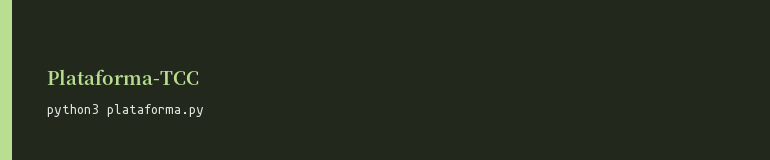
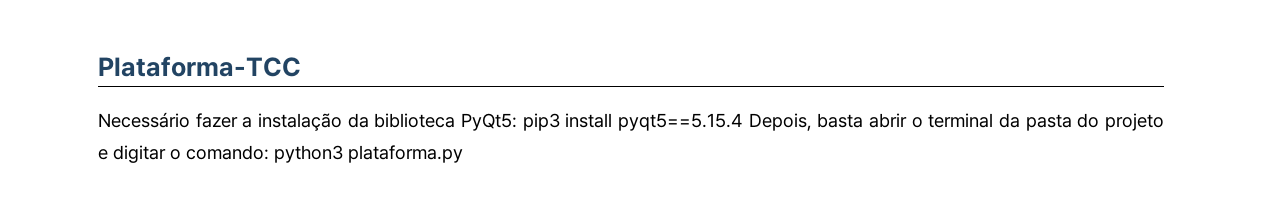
- python3 plataforma.py
+ Necessário fazer a instalação da biblioteca PyQt5: pip3 install pyqt5==5.15.4 Depois, basta abrir o terminal da pasta do projeto e digitar o comando: python3 plataforma.py

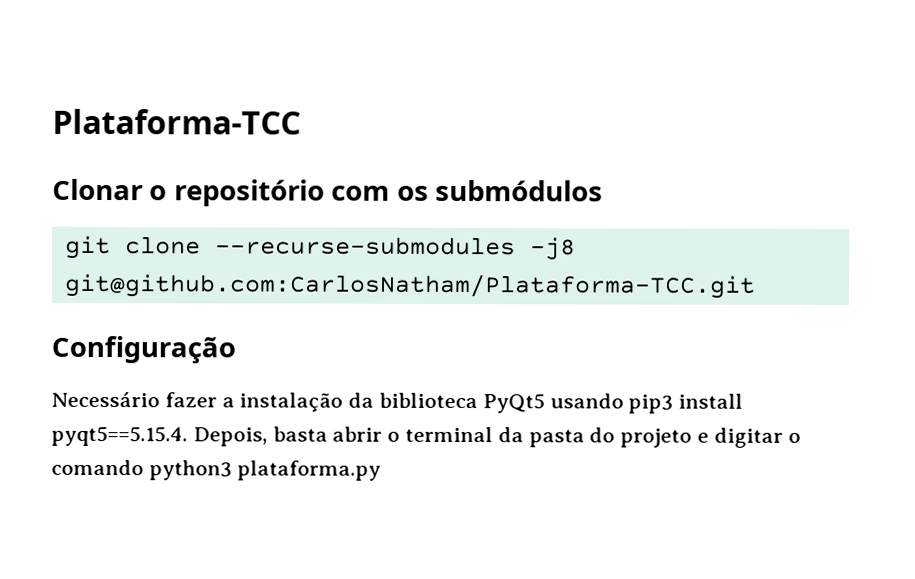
+ Clonar o repositório com os submódulos
+ git clone --recurse-submodules -j8 git@github.com:CarlosNatham/Plataforma-TCC.git
+ Configuração
- Necessário fazer a instalação da biblioteca PyQt5: pip3 install pyqt5==5.15.4 Depois, basta abrir o terminal da pasta do projeto e digitar o comando: python3 plataforma.py
+ Necessário fazer a instalação da biblioteca PyQt5 usando pip3 install pyqt5==5.15.4. Depois, basta abrir o terminal da pasta do projeto e digitar o comando python3 plataforma.py

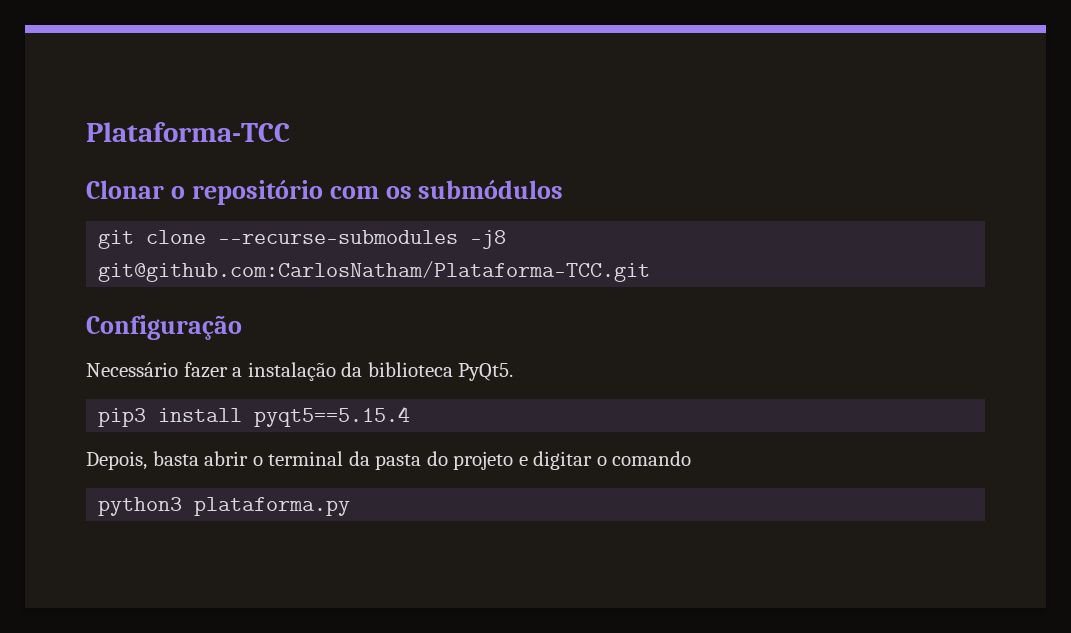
- Necessário fazer a instalação da biblioteca PyQt5 usando pip3 install pyqt5==5.15.4. Depois, basta abrir o terminal da pasta do projeto e digitar o comando python3 plataforma.py
+ Necessário fazer a instalação da biblioteca PyQt5.
+ pip3 install pyqt5==5.15.4
+ Depois, basta abrir o terminal da pasta do projeto e digitar o comando
+ python3 plataforma.py

